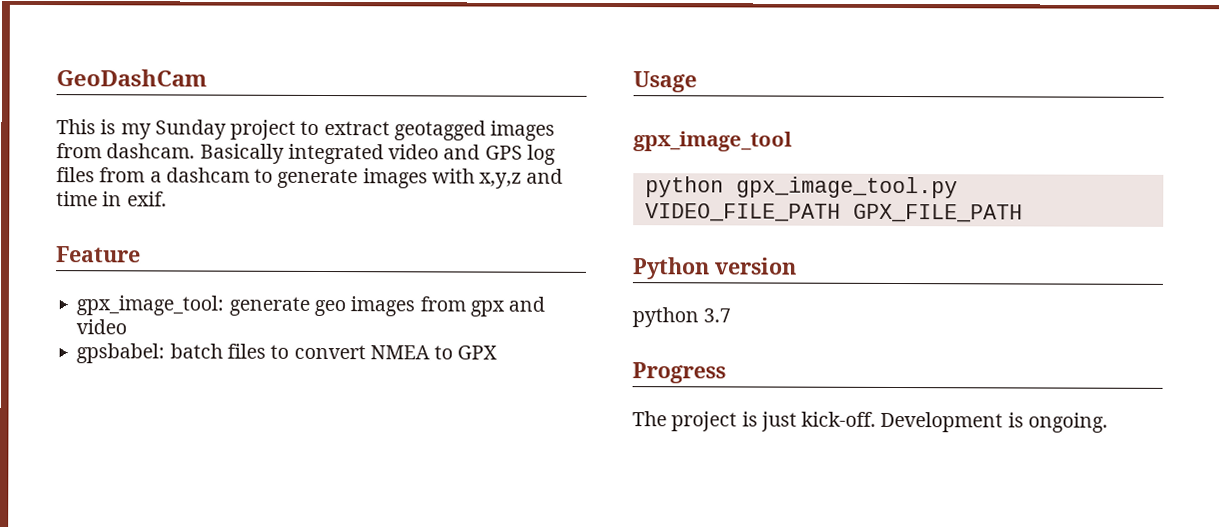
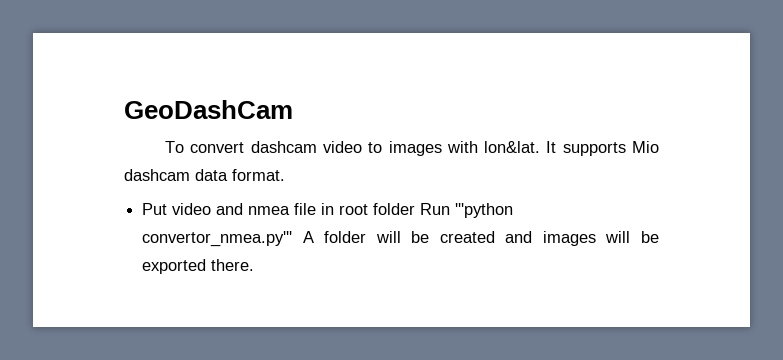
- This is my Sunday project to extract geotagged images from dashcam. Basically integrated video and GPS log files from a dashcam to generate images with x,y,z and time in exif.
- Feature
- gpx_image_tool: generate geo images from gpx and video
- gpsbabel: batch files to convert NMEA to GPX
- Usage
- gpx_image_tool
- python gpx_image_tool.py VIDEO_FILE_PATH GPX_FILE_PATH
- Python version
- python 3.7
- Progress
- The project is just kick-off. Development is ongoing.
+ To convert dashcam video to images with lon&lat. It supports Mio dashcam data format.
+ Put video and nmea file in root folder Run '''python convertor_nmea.py''' A folder will be created and images will be exported there.

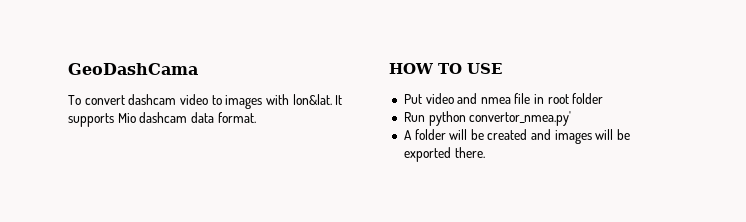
- GeoDashCam
+ GeoDashCama
+ HOW TO USE
- Put video and nmea file in root folder Run '''python convertor_nmea.py''' A folder will be created and images will be exported there.
+ Put video and nmea file in root folder
+ Run python convertor_nmea.py'
+ A folder will be created and images will be exported there.

